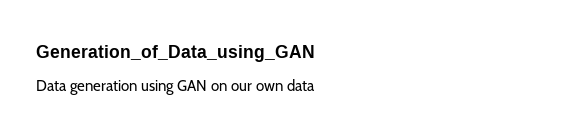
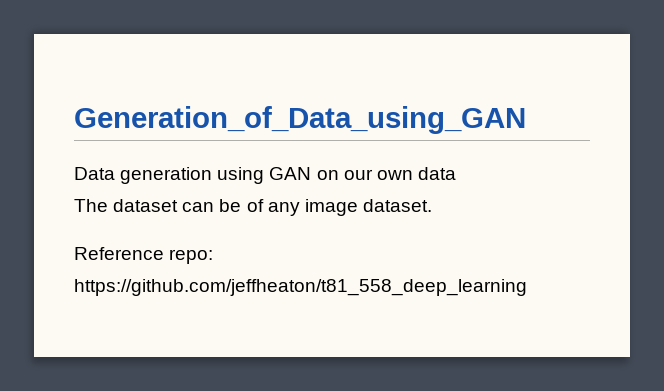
+ The dataset can be of any image dataset.
+ Reference repo: https://github.com/jeffheaton/t81_558_deep_learning

